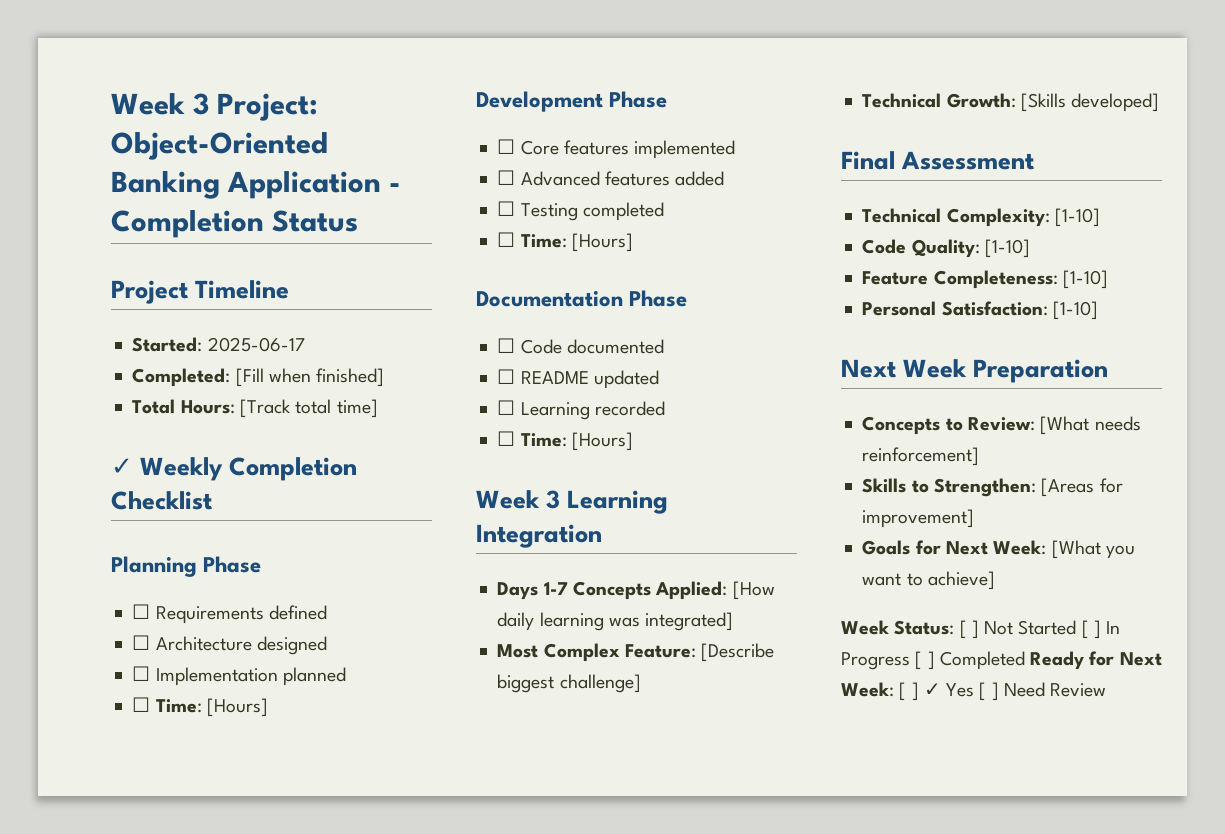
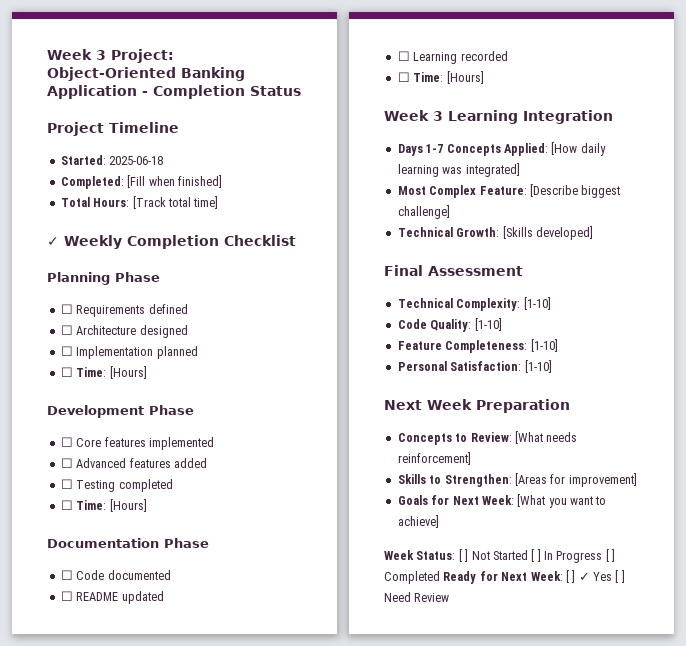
- Started: 2025-06-17
+ Started: 2025-06-18

